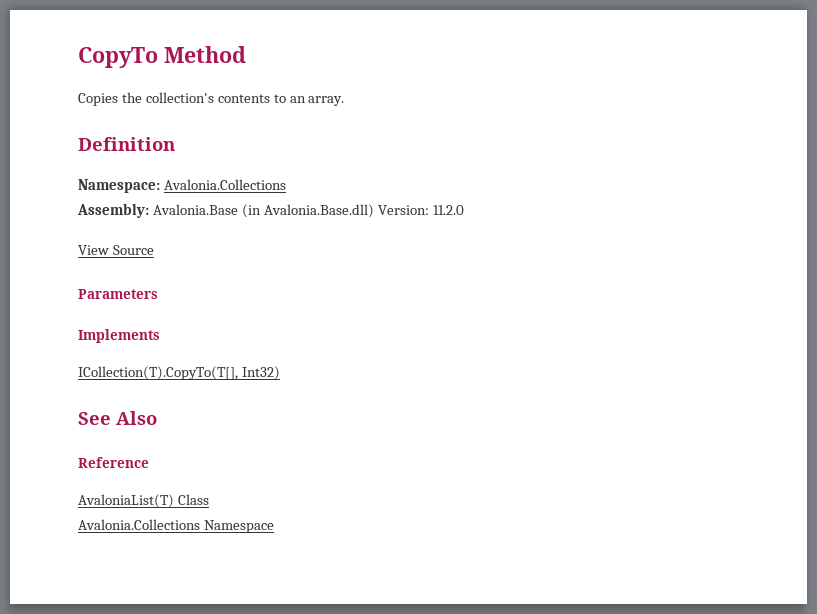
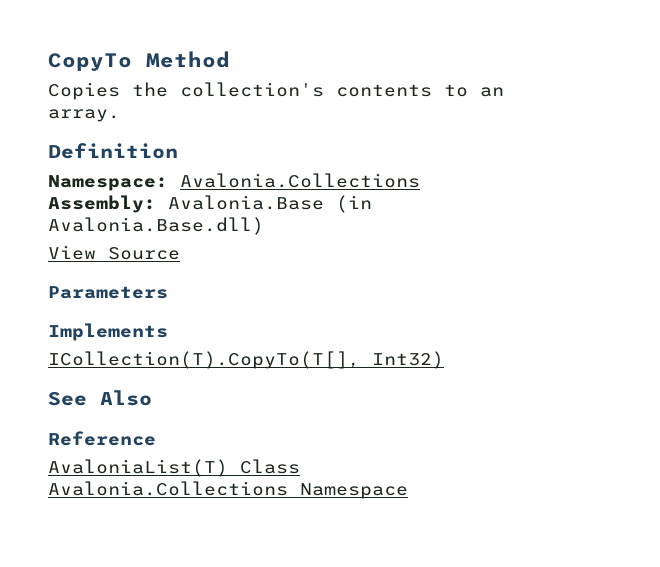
- Assembly: Avalonia.Base (in Avalonia.Base.dll) Version: 11.2.0
+ Assembly: Avalonia.Base (in Avalonia.Base.dll)

